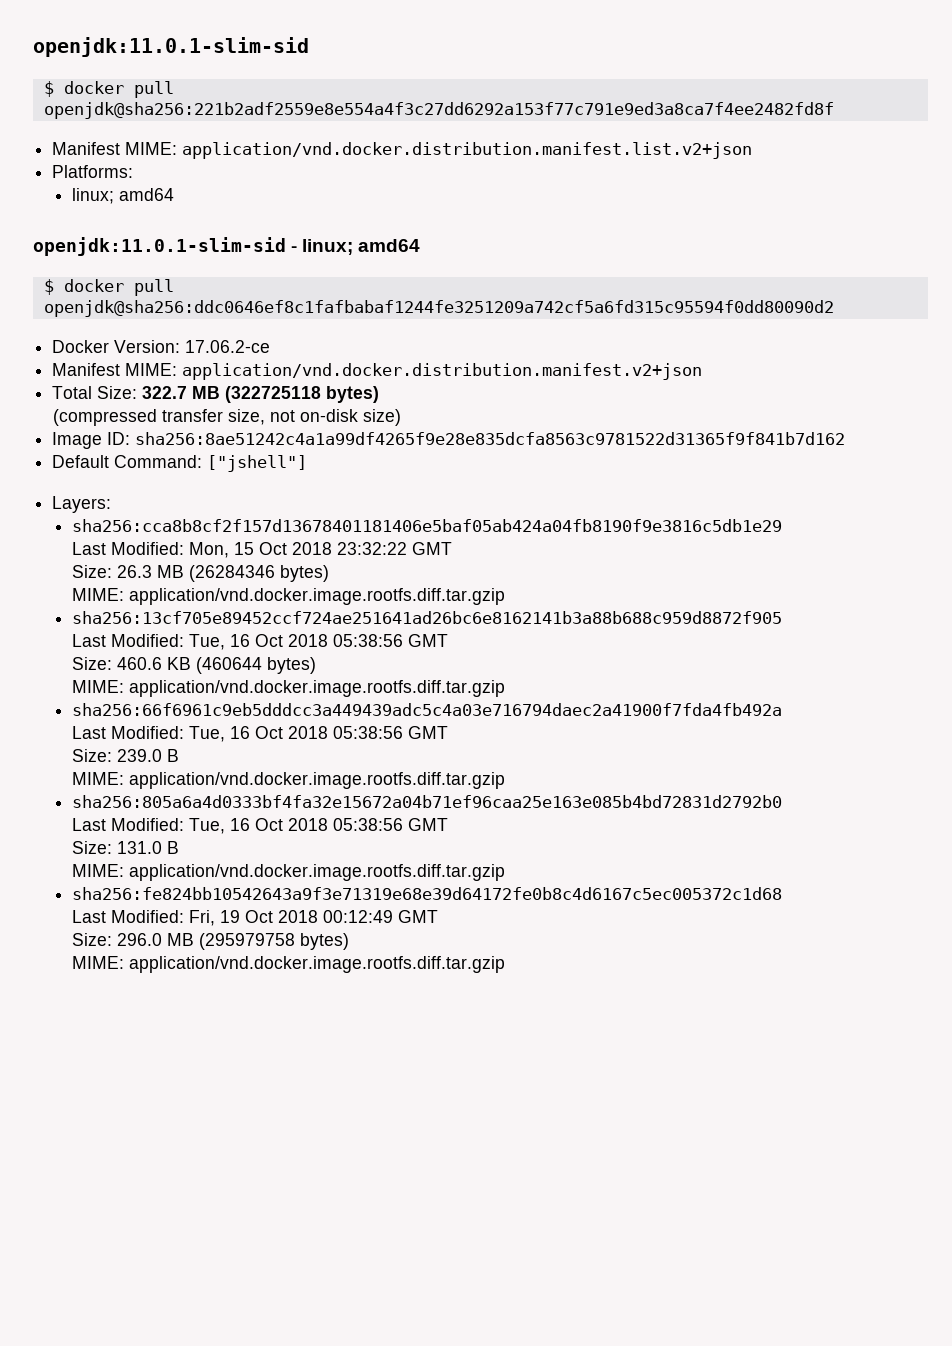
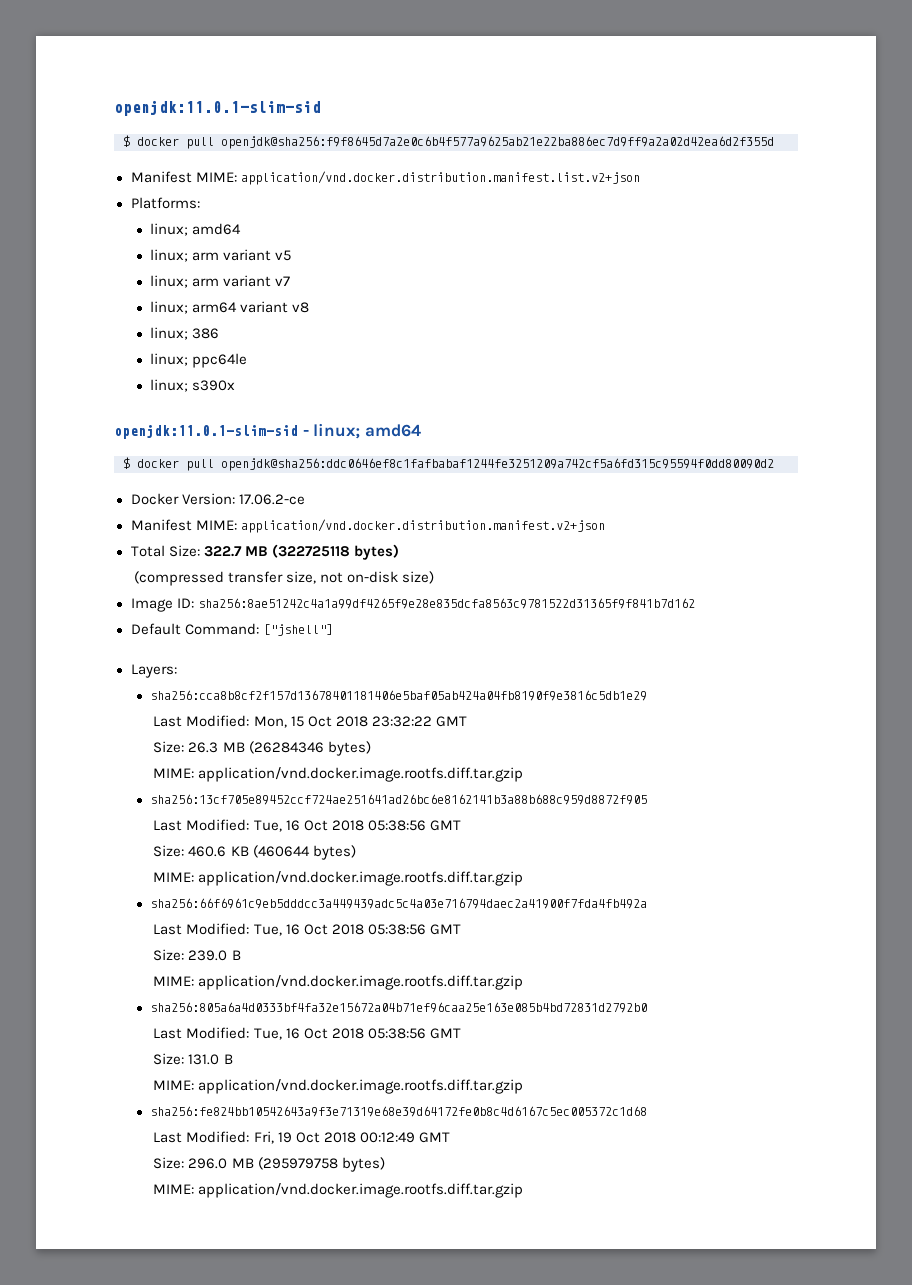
- $ docker pull openjdk@sha256:221b2adf2559e8e554a4f3c27dd6292a153f77c791e9ed3a8ca7f4ee2482fd8f
+ $ docker pull openjdk@sha256:f9f8645d7a2e0c6b4f577a9625ab21e22ba886ec7d9ff9a2a02d42ea6d2f355d
+ linux; arm variant v5
+ linux; arm variant v7
+ linux; arm64 variant v8
+ linux; 386
+ linux; ppc64le
+ linux; s390x

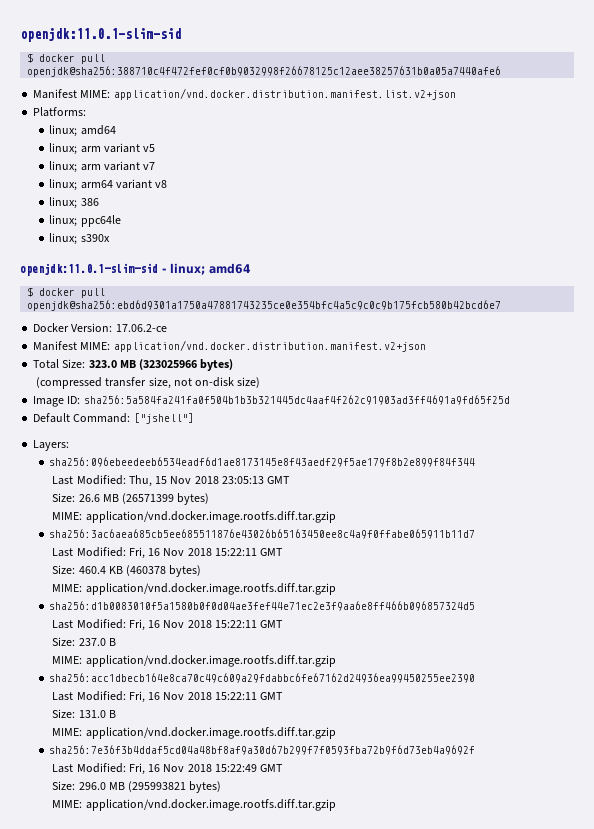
- $ docker pull openjdk@sha256:f9f8645d7a2e0c6b4f577a9625ab21e22ba886ec7d9ff9a2a02d42ea6d2f355d
+ $ docker pull openjdk@sha256:388710c4f472fef0cf0b9032998f26678125c12aee38257631b0a05a7440afe6
- $ docker pull openjdk@sha256:ddc0646ef8c1fafbabaf1244fe3251209a742cf5a6fd315c95594f0dd80090d2
+ $ docker pull openjdk@sha256:ebd6d9301a1750a47881743235ce0e354bfc4a5c9c0c9b175fcb580b42bcd6e7
- Total Size: 322.7 MB (322725118 bytes)
+ Total Size: 323.0 MB (323025966 bytes)
- Image ID: sha256:8ae51242c4a1a99df4265f9e28e835dcfa8563c9781522d31365f9f841b7d162
+ Image ID: sha256:5a584fa241fa0f504b1b3b321445dc4aaf4f262c91903ad3ff4691a9fd65f25d
- sha256:cca8b8cf2f157d13678401181406e5baf05ab424a04fb8190f9e3816c5db1e29
- Last Modified: Mon, 15 Oct 2018 23:32:22 GMT
- Size: 26.3 MB (26284346 bytes)
+ sha256:096ebeedeeb6534eadf6d1ae8173145e8f43aedf29f5ae179f8b2e899f84f344
+ Last Modified: Thu, 15 Nov 2018 23:05:13 GMT
+ Size: 26.6 MB (26571399 bytes)
  MIME: application/vnd.docker.image.rootfs.diff.tar.gzip
- sha256:13cf705e89452ccf724ae251641ad26bc6e8162141b3a88b688c959d8872f905
- Last Modified: Tue, 16 Oct 2018 05:38:56 GMT
- Size: 460.6 KB (460644 bytes)
+ sha256:3ac6aea685cb5ee685511876e43026b65163450ee8c4a9f0ffabe065911b11d7
+ Last Modified: Fri, 16 Nov 2018 15:22:11 GMT
+ Size: 460.4 KB (460378 bytes)
  MIME: application/vnd.docker.image.rootfs.diff.tar.gzip
- sha256:66f6961c9eb5dddcc3a449439adc5c4a03e716794daec2a41900f7fda4fb492a
- Last Modified: Tue, 16 Oct 2018 05:38:56 GMT
- Size: 239.0 B
+ sha256:d1b0083010f5a1580b0f0d04ae3fef44e71ec2e3f9aa6e8ff466b096857324d5
+ Last Modified: Fri, 16 Nov 2018 15:22:11 GMT
+ Size: 237.0 B
  MIME: application/vnd.docker.image.rootfs.diff.tar.gzip
- sha256:805a6a4d0333bf4fa32e15672a04b71ef96caa25e163e085b4bd72831d2792b0
- Last Modified: Tue, 16 Oct 2018 05:38:56 GMT
+ sha256:acc1dbecb164e8ca70c49c609a29fdabbc6fe67162d24936ea99450255ee2390
+ Last Modified: Fri, 16 Nov 2018 15:22:11 GMT
- sha256:fe824bb10542643a9f3e71319e68e39d64172fe0b8c4d6167c5ec005372c1d68
- Last Modified: Fri, 19 Oct 2018 00:12:49 GMT
+ sha256:7e36f3b4ddaf5cd04a48bf8af9a30d67b299f7f0593fba72b9f6d73eb4a9692f
+ Last Modified: Fri, 16 Nov 2018 15:22:49 GMT
- Size: 296.0 MB (295979758 bytes)
+ Size: 296.0 MB (295993821 bytes)

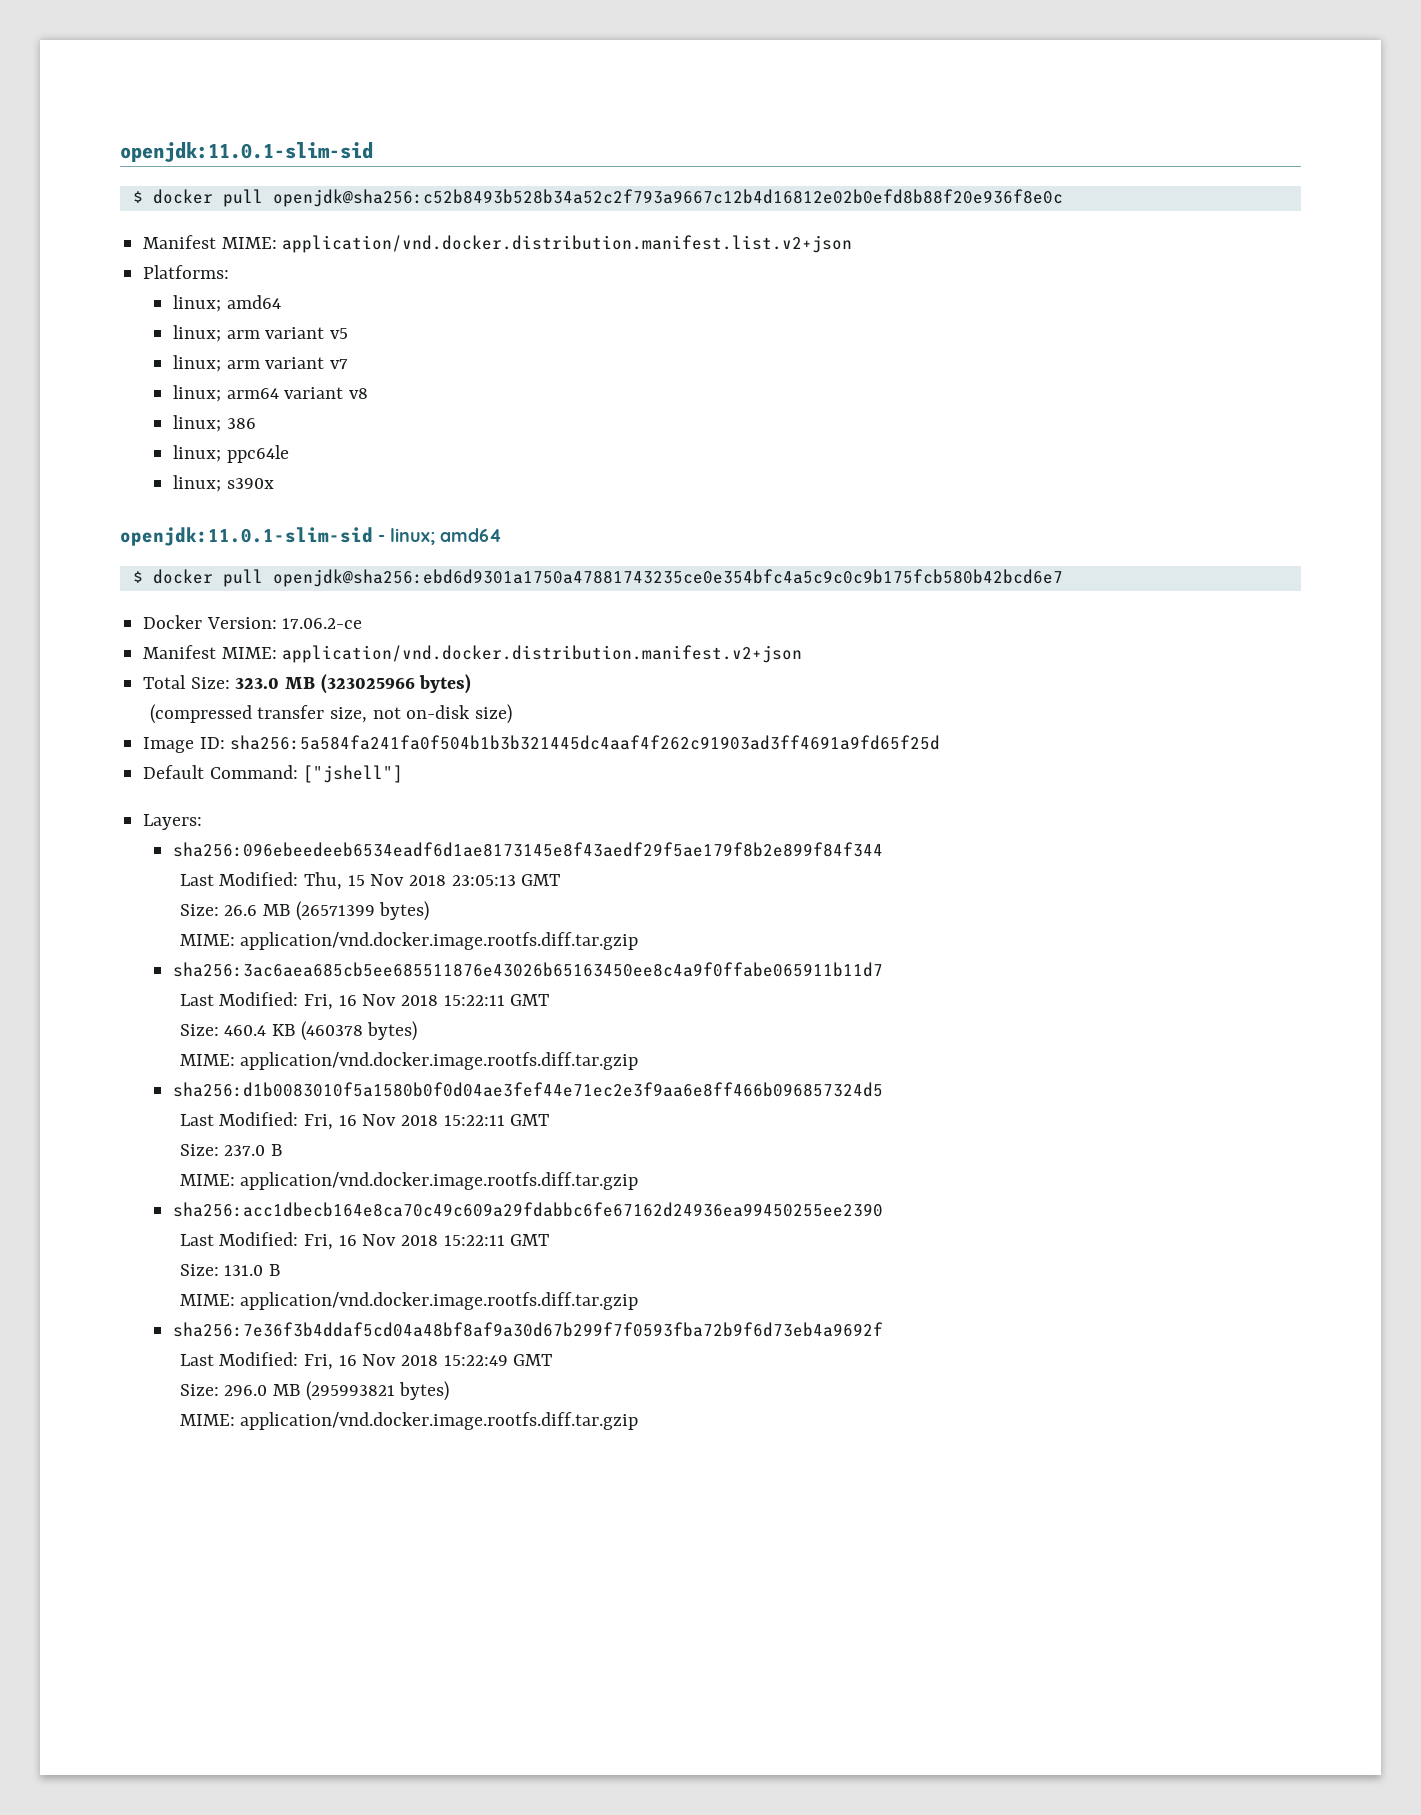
- $ docker pull openjdk@sha256:388710c4f472fef0cf0b9032998f26678125c12aee38257631b0a05a7440afe6
+ $ docker pull openjdk@sha256:c52b8493b528b34a52c2f793a9667c12b4d16812e02b0efd8b88f20e936f8e0c

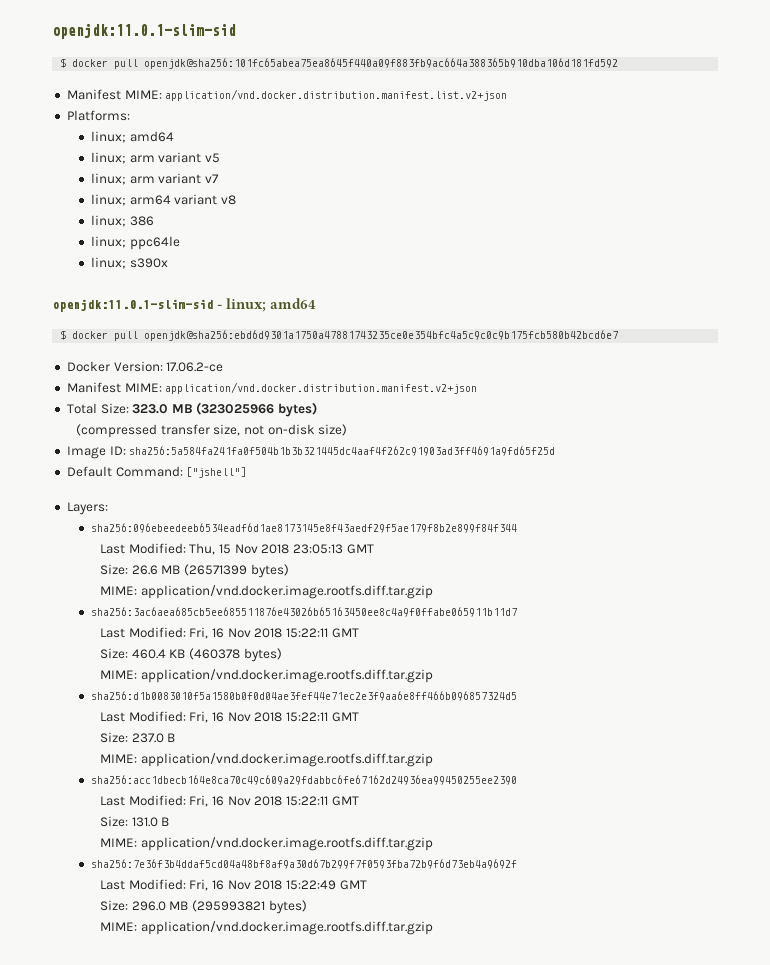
- $ docker pull openjdk@sha256:c52b8493b528b34a52c2f793a9667c12b4d16812e02b0efd8b88f20e936f8e0c
+ $ docker pull openjdk@sha256:101fc65abea75ea8645f440a09f883fb9ac664a388365b910dba106d181fd592

